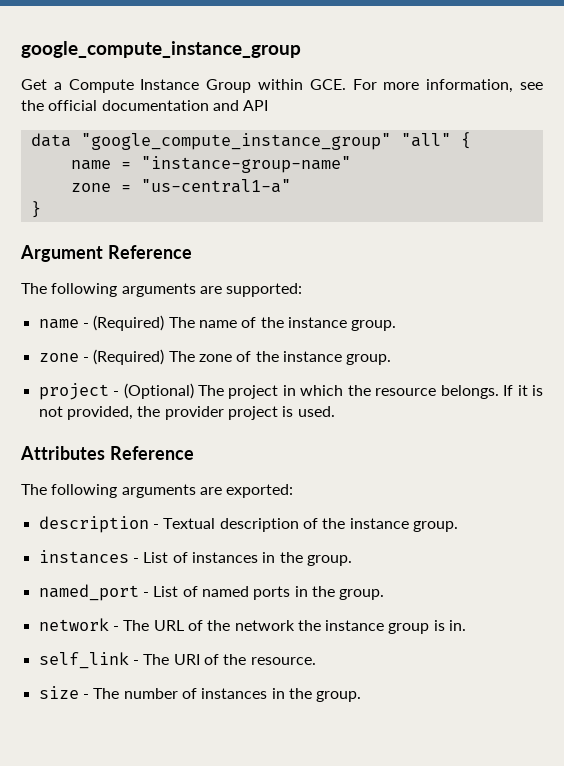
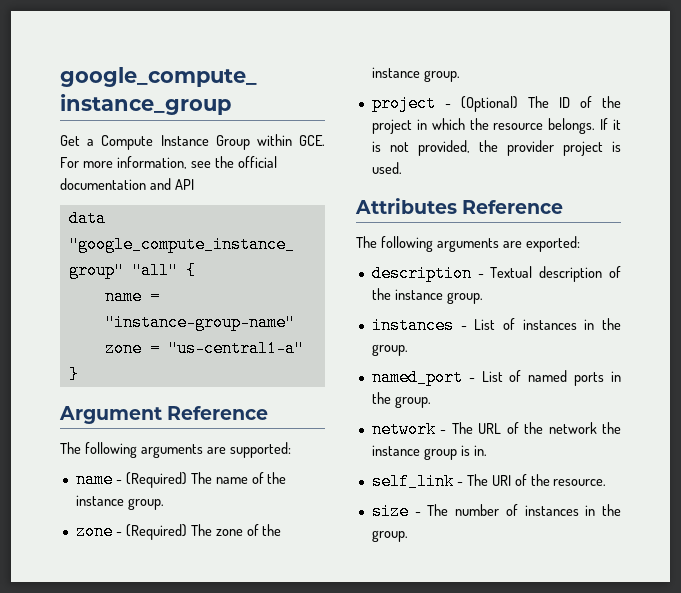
- project - (Optional) The project in which the resource belongs.
+ project - (Optional) The ID of the project in which the resource belongs.

